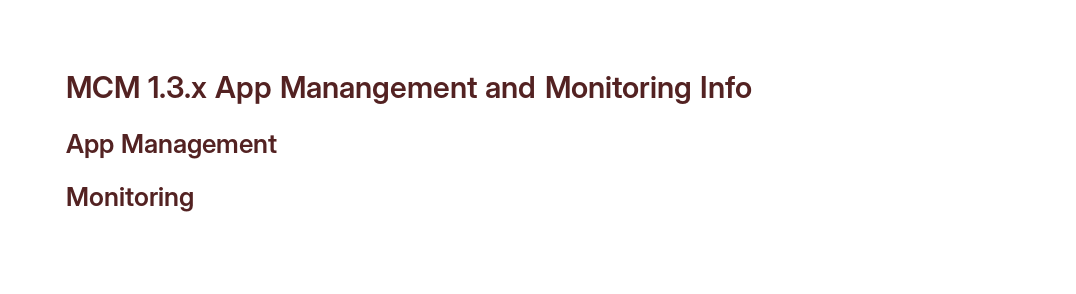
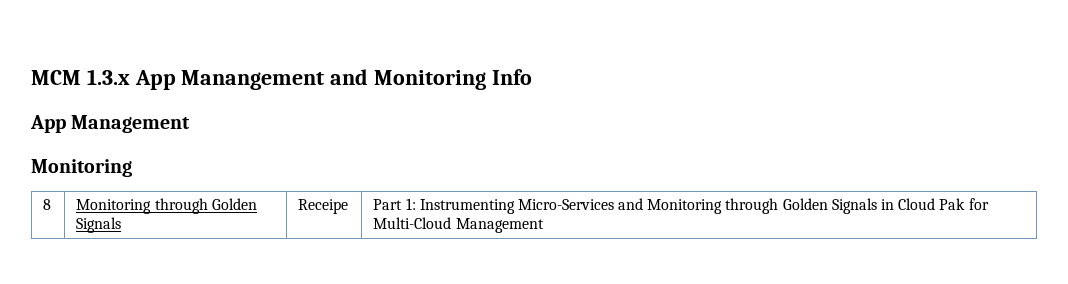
+ 8 | Monitoring through Golden Signals | Receipe | Part 1: Instrumenting Micro-Services and Monitoring through Golden Signals in Cloud Pak for Multi-Cloud Management

